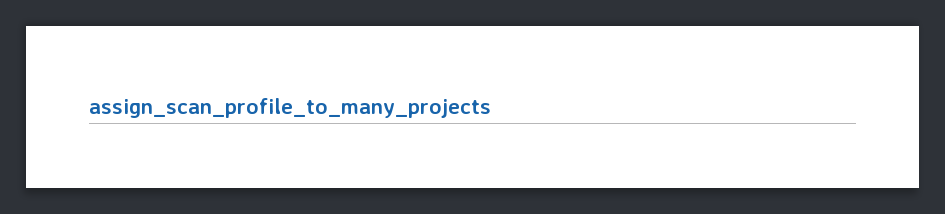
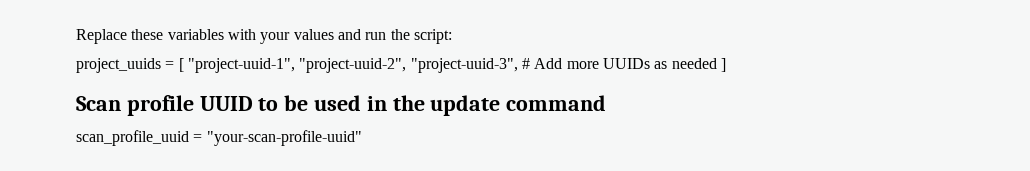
- assign_scan_profile_to_many_projects
+ Replace these variables with your values and run the script:
+ project_uuids = [ "project-uuid-1", "project-uuid-2", "project-uuid-3", # Add more UUIDs as needed ]
+ Scan profile UUID to be used in the update command
+ scan_profile_uuid = "your-scan-profile-uuid"

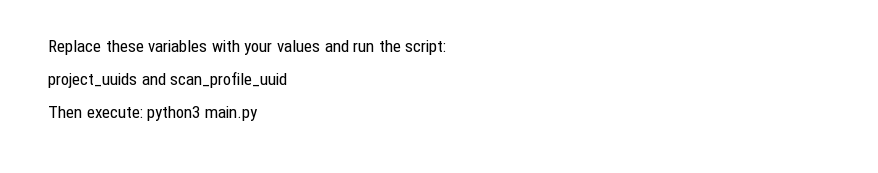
- project_uuids = [ "project-uuid-1", "project-uuid-2", "project-uuid-3", # Add more UUIDs as needed ]
- Scan profile UUID to be used in the update command
- scan_profile_uuid = "your-scan-profile-uuid"
+ project_uuids and scan_profile_uuid
+ Then execute: python3 main.py

